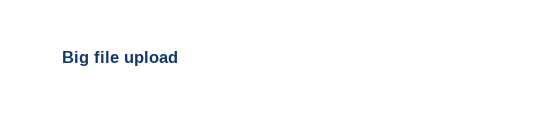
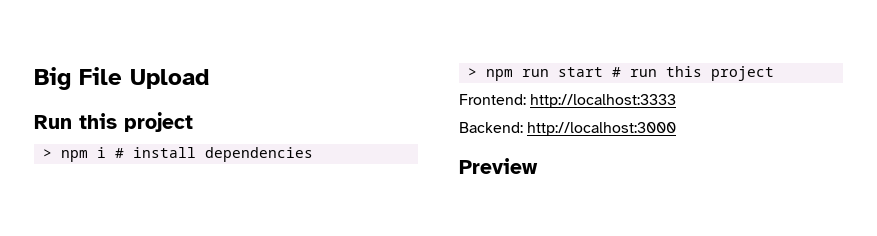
- Big file upload
+ Big File Upload
+ Run this project
+ > npm i # install dependencies
+ > npm run start # run this project
+ Frontend: http://localhost:3333
+ Backend: http://localhost:3000
+ Preview

